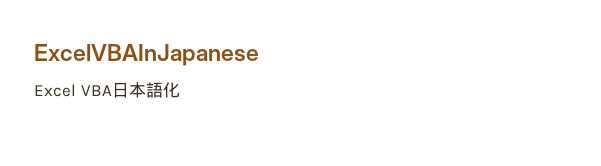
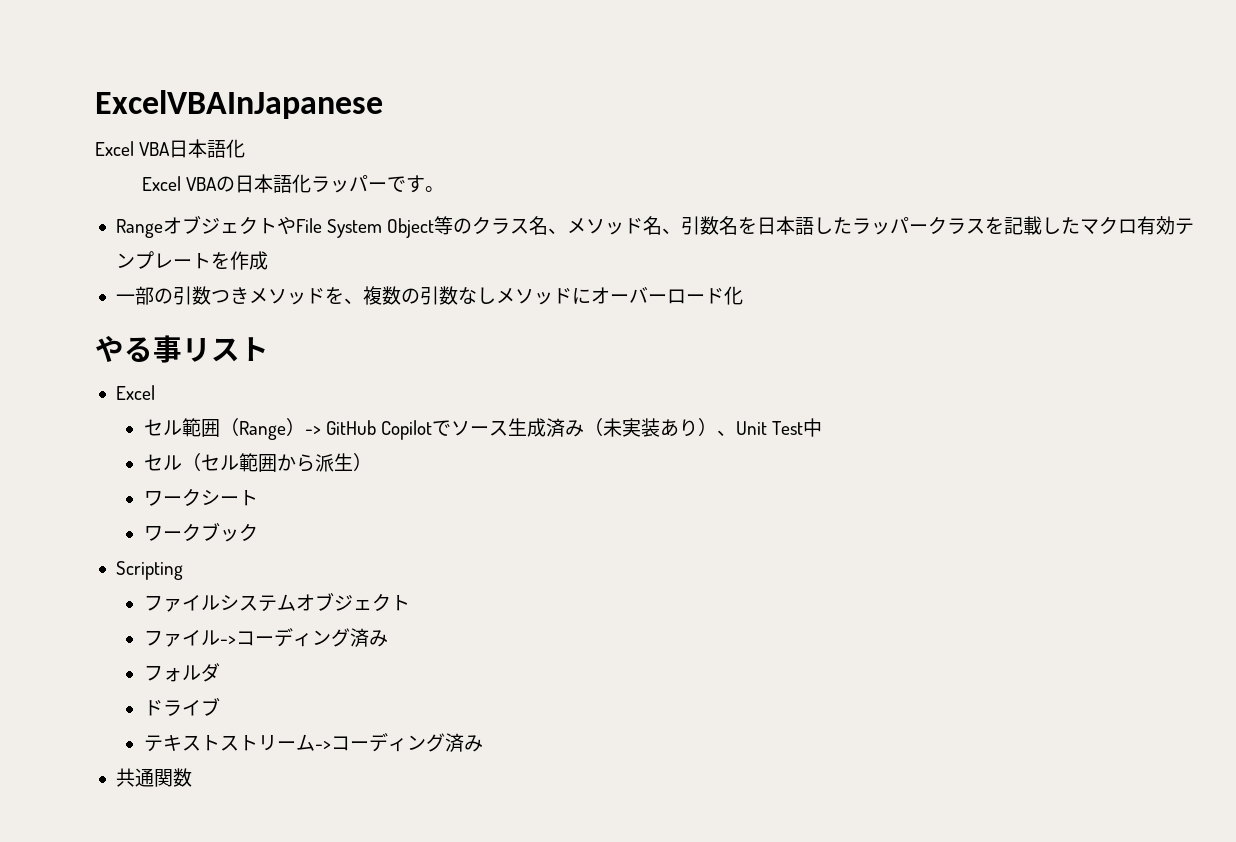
+ Excel VBAの日本語化ラッパーです。
+ RangeオブジェクトやFile System Object等のクラス名、メソッド名、引数名を日本語したラッパークラスを記載したマクロ有効テンプレートを作成
+ 一部の引数つきメソッドを、複数の引数なしメソッドにオーバーロード化
+ やる事リスト
+ Excel
+ セル範囲（Range）-> GitHub Copilotでソース生成済み（未実装あり）、Unit Test中
+ セル（セル範囲から派生）
+ ワークシート
+ ワークブック
+ Scripting
+ ファイルシステムオブジェクト
+ ファイル->コーディング済み
+ フォルダ
+ ドライブ
+ テキストストリーム->コーディング済み
+ 共通関数

